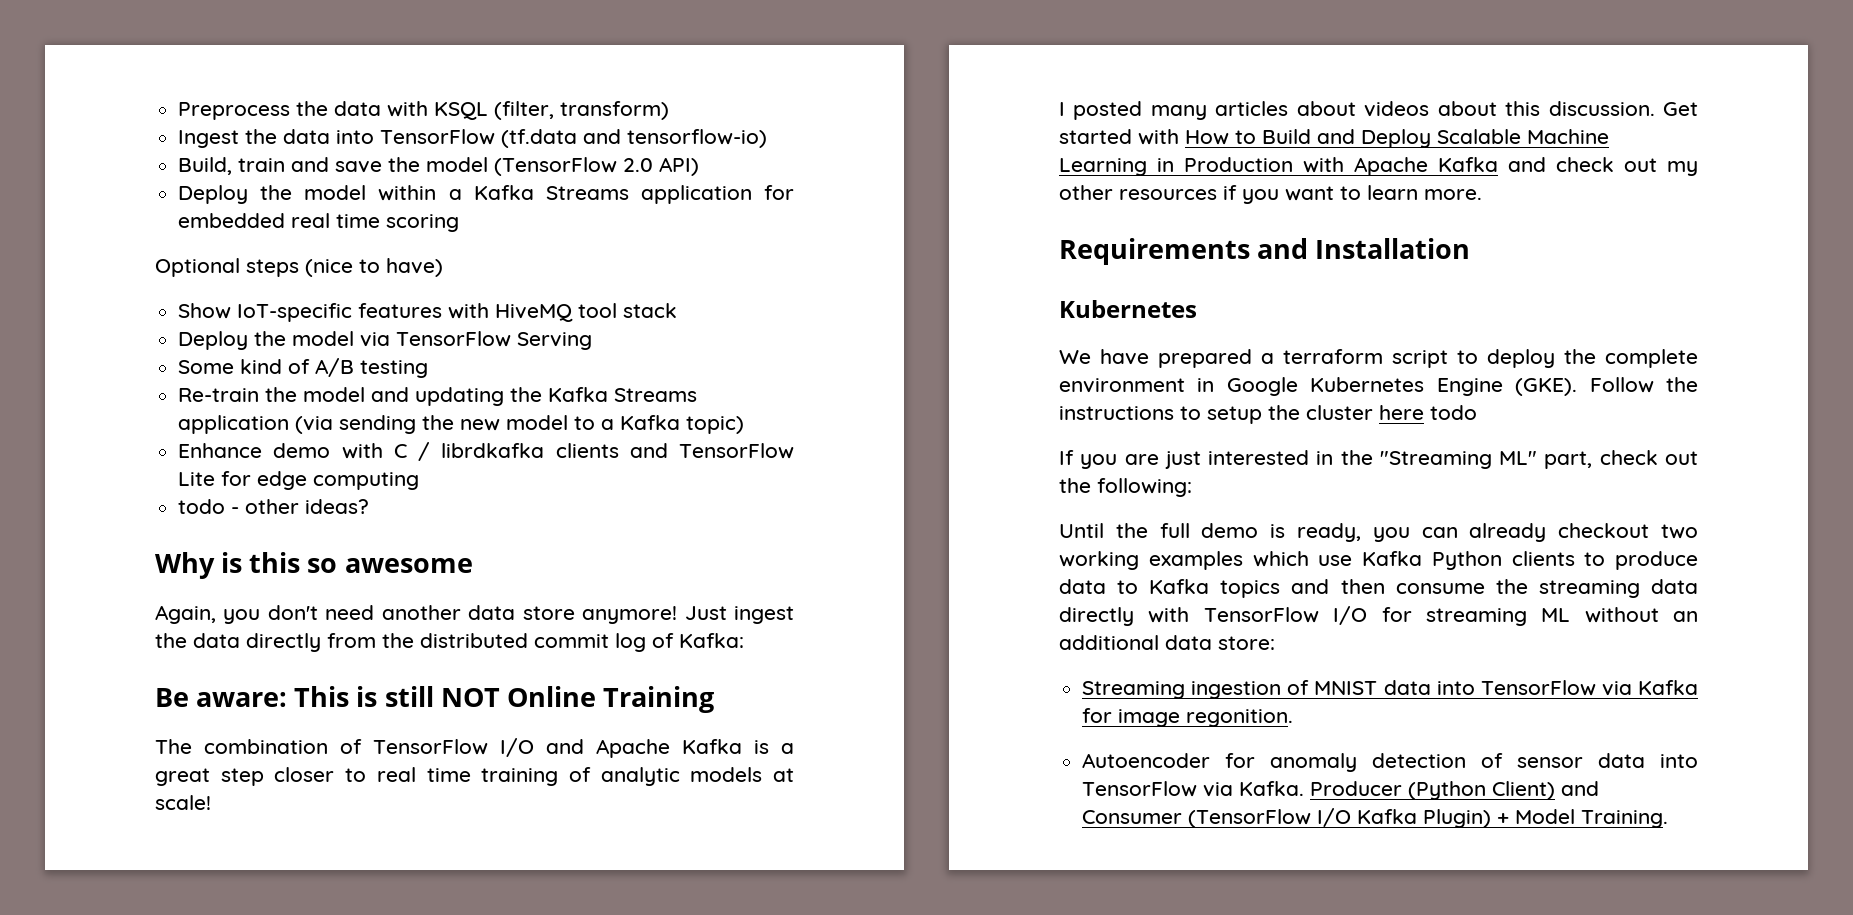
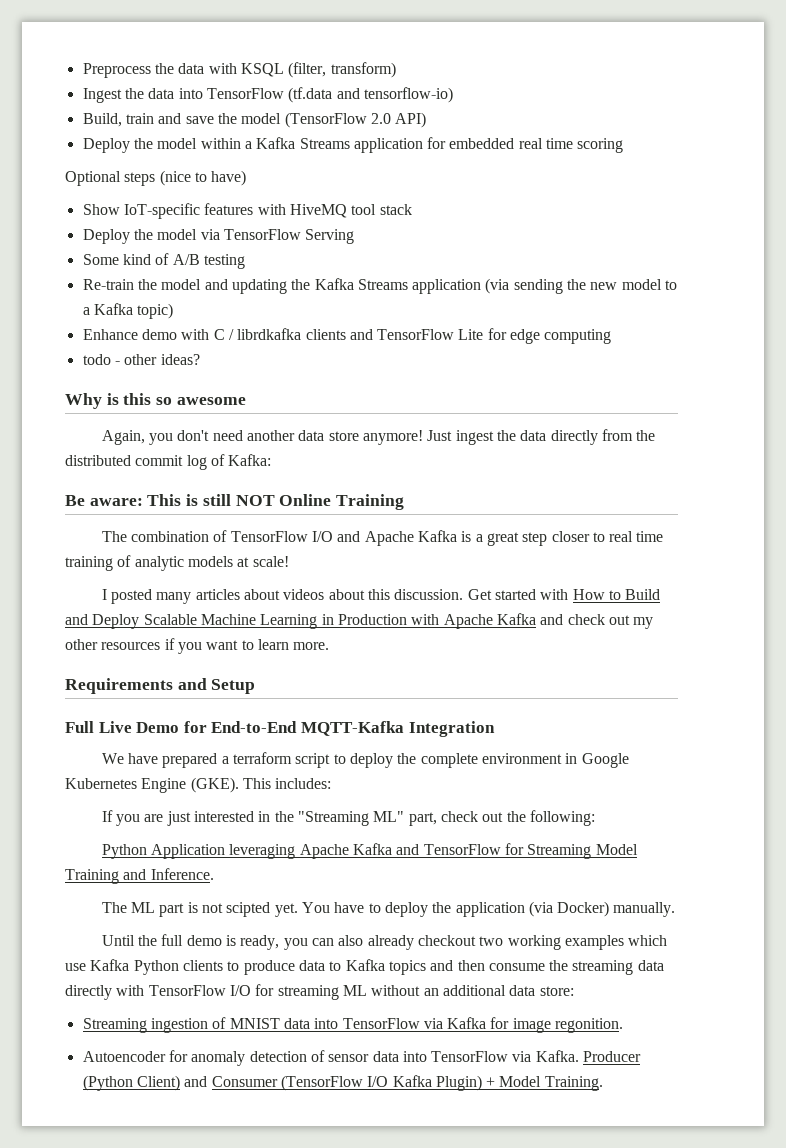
- Requirements and Installation
- Kubernetes
+ Requirements and Setup
+ Full Live Demo for End-to-End MQTT-Kafka Integration
- Follow the instructions to setup the cluster here todo
+ This includes:
+ Python Application leveraging Apache Kafka and TensorFlow for Streaming Model Training and Inference.
+ The ML part is not scipted yet. You have to deploy the application (via Docker) manually.
- Until the full demo is ready, you can already checkout two working examples which use Kafka Python clients to produce data to Kafka topics and then consume the streaming data directly with TensorFlow I/O for streaming ML without an additional data store:
+ Until the full demo is ready, you can also already checkout two working examples which use Kafka Python clients to produce data to Kafka topics and then consume the streaming data directly with TensorFlow I/O for streaming ML without an additional data store:

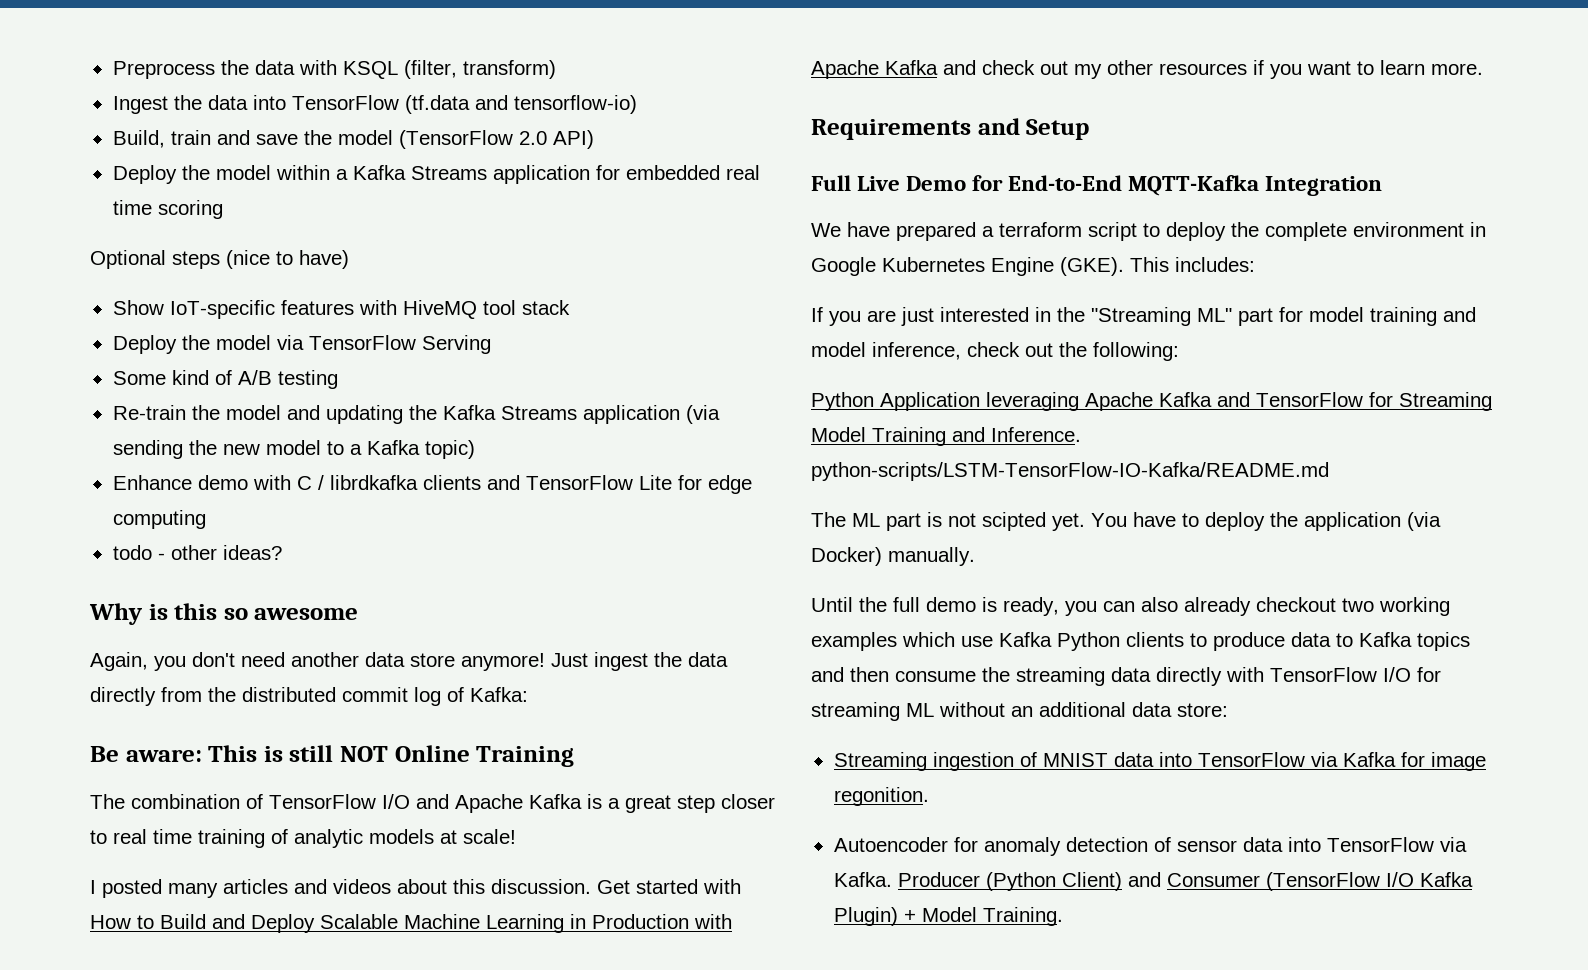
- I posted many articles about videos about this discussion.
+ I posted many articles and videos about this discussion.
- If you are just interested in the "Streaming ML" part, check out the following:
+ If you are just interested in the "Streaming ML" part for model training and model inference, check out the following:
- Python Application leveraging Apache Kafka and TensorFlow for Streaming Model Training and Inference.
+ Python Application leveraging Apache Kafka and TensorFlow for Streaming Model Training and Inference. python-scripts/LSTM-TensorFlow-IO-Kafka/README.md

